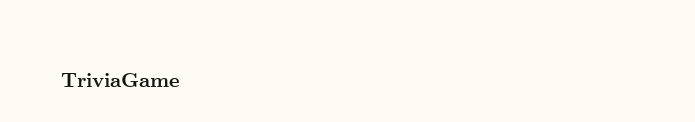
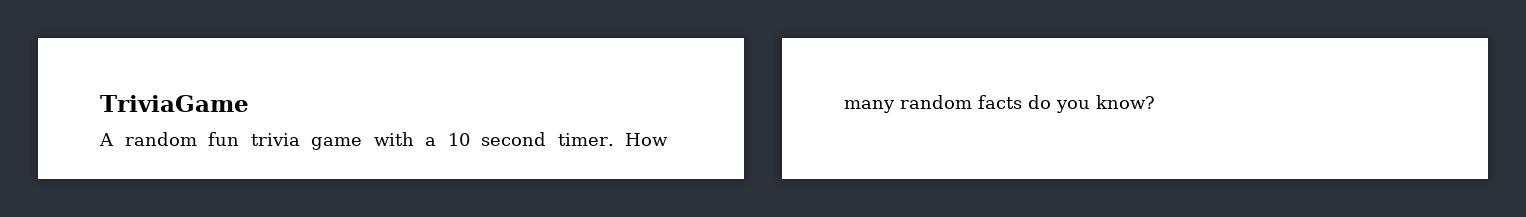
+ A random fun trivia game with a 10 second timer. How many random facts do you know?

